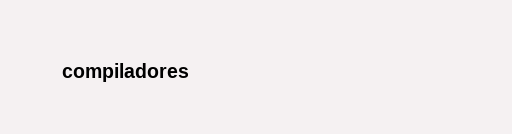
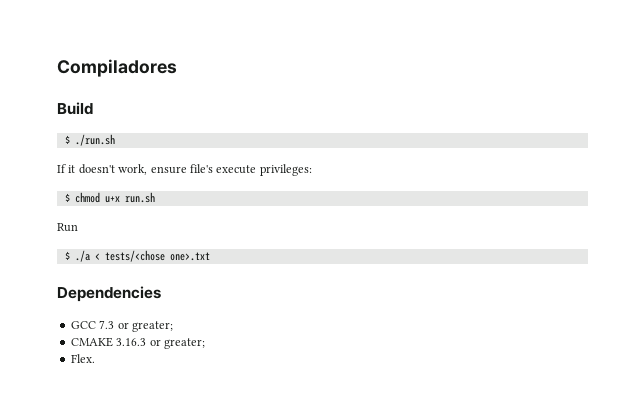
- compiladores
+ Compiladores
+ Build
+ $ ./run.sh
+ If it doesn't work, ensure file's execute privileges:
+ $ chmod u+x run.sh
+ Run
+ $ ./a < tests/<chose one>.txt
+ Dependencies
+ GCC 7.3 or greater;
+ CMAKE 3.16.3 or greater;
+ Flex.

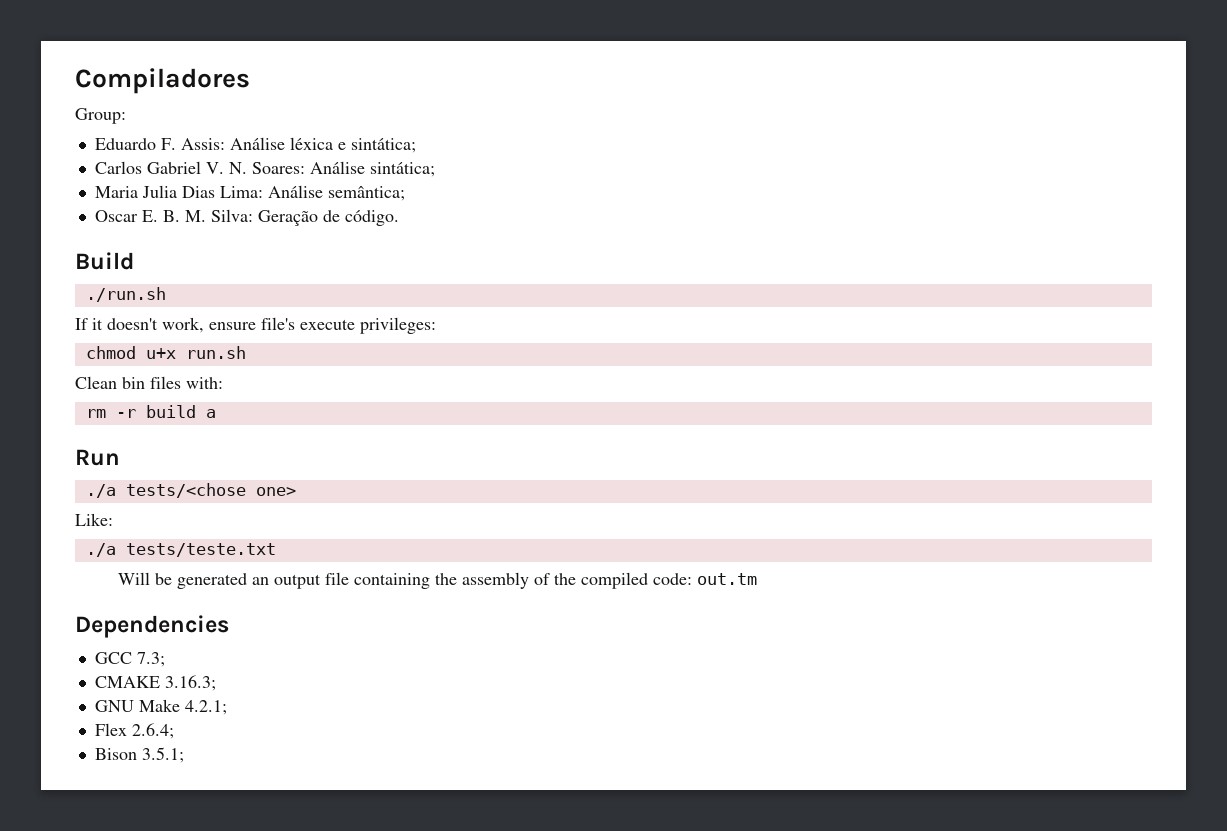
+ Group:
+ Eduardo F. Assis: Análise léxica e sintática;
+ Carlos Gabriel V. N. Soares: Análise sintática;
+ Maria Julia Dias Lima: Análise semântica;
+ Oscar E. B. M. Silva: Geração de código.
- $ ./run.sh
+ ./run.sh
- $ chmod u+x run.sh
+ chmod u+x run.sh
+ Clean bin files with:
+ rm -r build a
  Run
- $ ./a < tests/<chose one>.txt
+ ./a tests/<chose one>
+ Like:
+ ./a tests/teste.txt
+ Will be generated an output file containing the assembly of the compiled code: out.tm
  Dependencies
- GCC 7.3 or greater;
- CMAKE 3.16.3 or greater;
- Flex.
+ GCC 7.3;
+ CMAKE 3.16.3;
+ GNU Make 4.2.1;
+ Flex 2.6.4;
+ Bison 3.5.1;

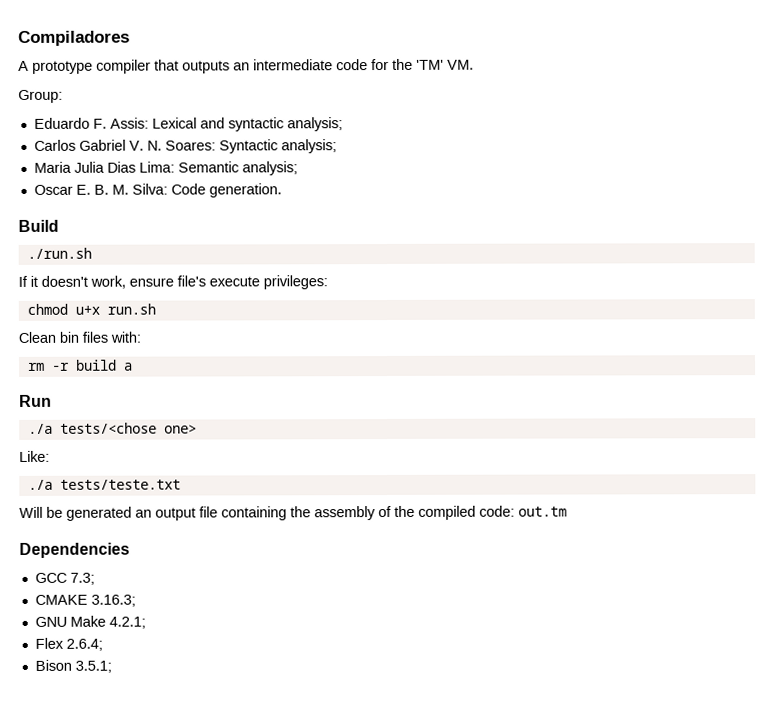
+ A prototype compiler that outputs an intermediate code for the 'TM' VM.
- Eduardo F. Assis: Análise léxica e sintática;
+ Eduardo F. Assis: Lexical and syntactic analysis;
- Carlos Gabriel V. N. Soares: Análise sintática;
+ Carlos Gabriel V. N. Soares: Syntactic analysis;
- Maria Julia Dias Lima: Análise semântica;
+ Maria Julia Dias Lima: Semantic analysis;
- Oscar E. B. M. Silva: Geração de código.
+ Oscar E. B. M. Silva: Code generation.

